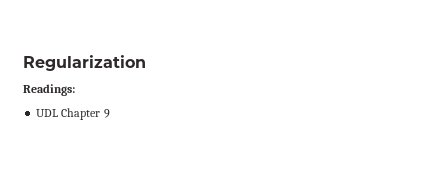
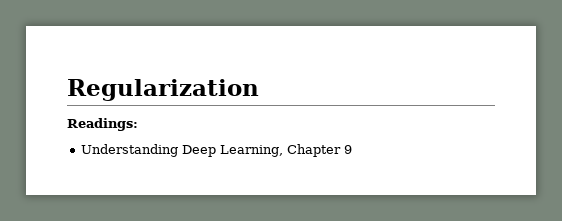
- UDL Chapter 9
+ Understanding Deep Learning, Chapter 9

